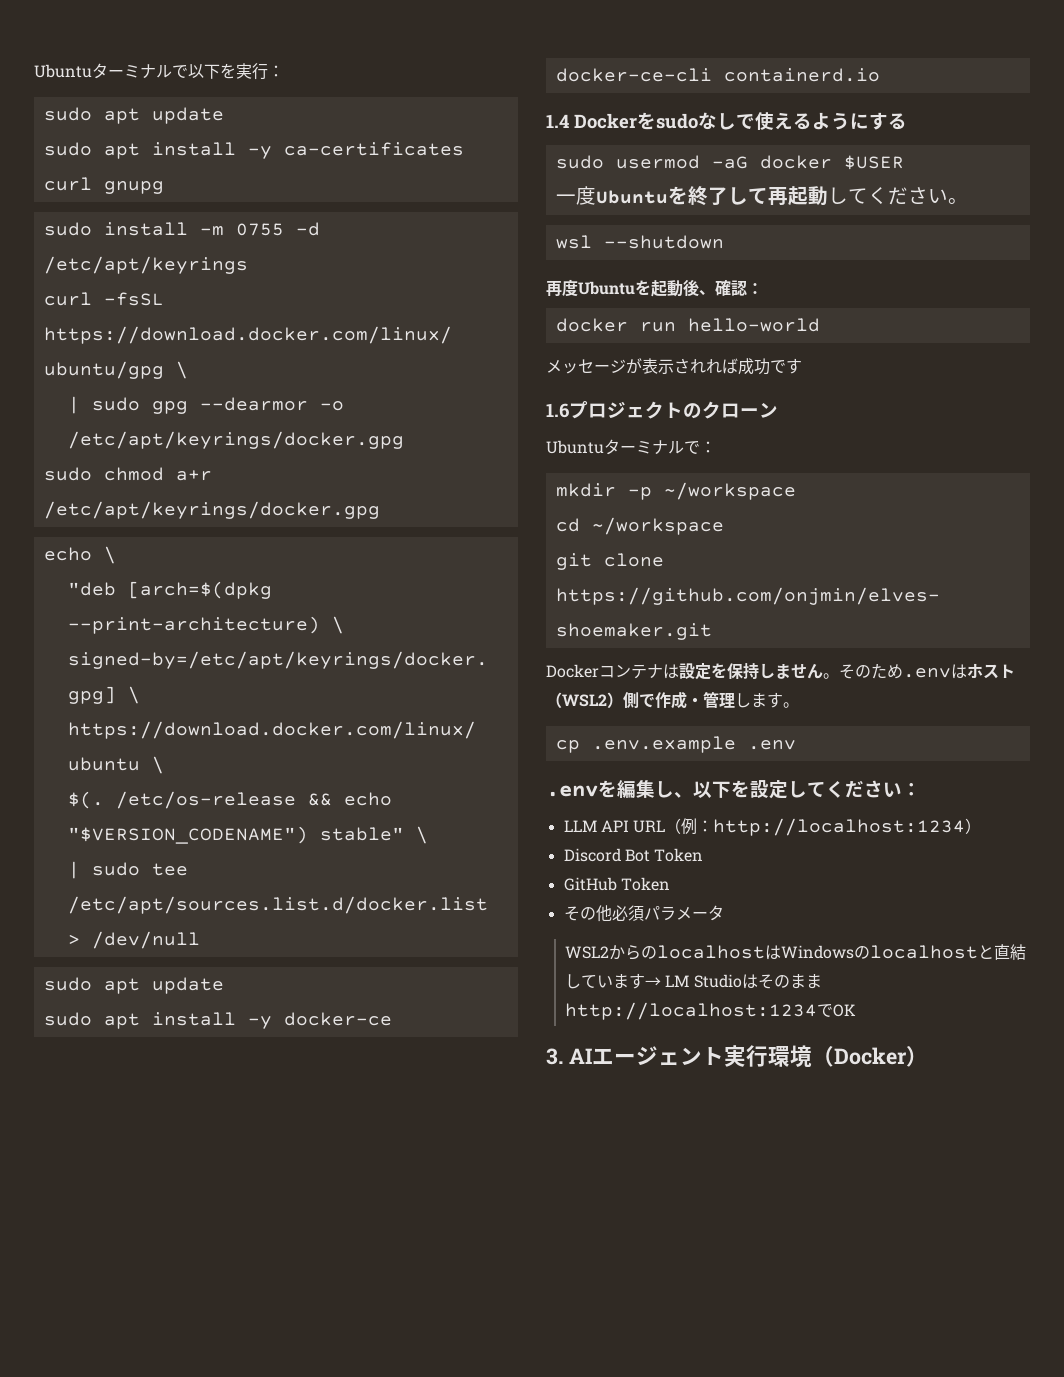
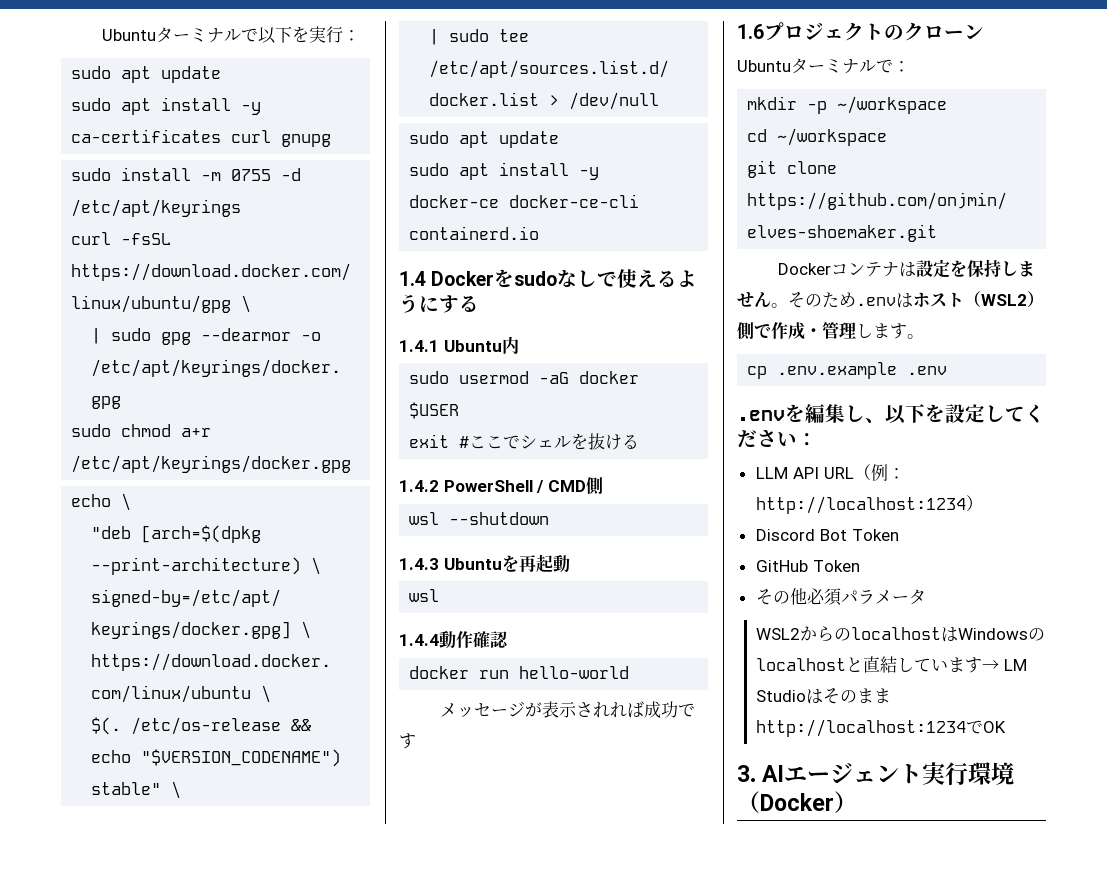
+ 1.4.1 Ubuntu内
- 一度Ubuntuを終了して再起動してください。
+ exit #ここでシェルを抜ける
+ 1.4.2 PowerShell / CMD側
  wsl --shutdown
- 再度Ubuntuを起動後、確認：
+ 1.4.3 Ubuntuを再起動
+ wsl
+ 1.4.4動作確認

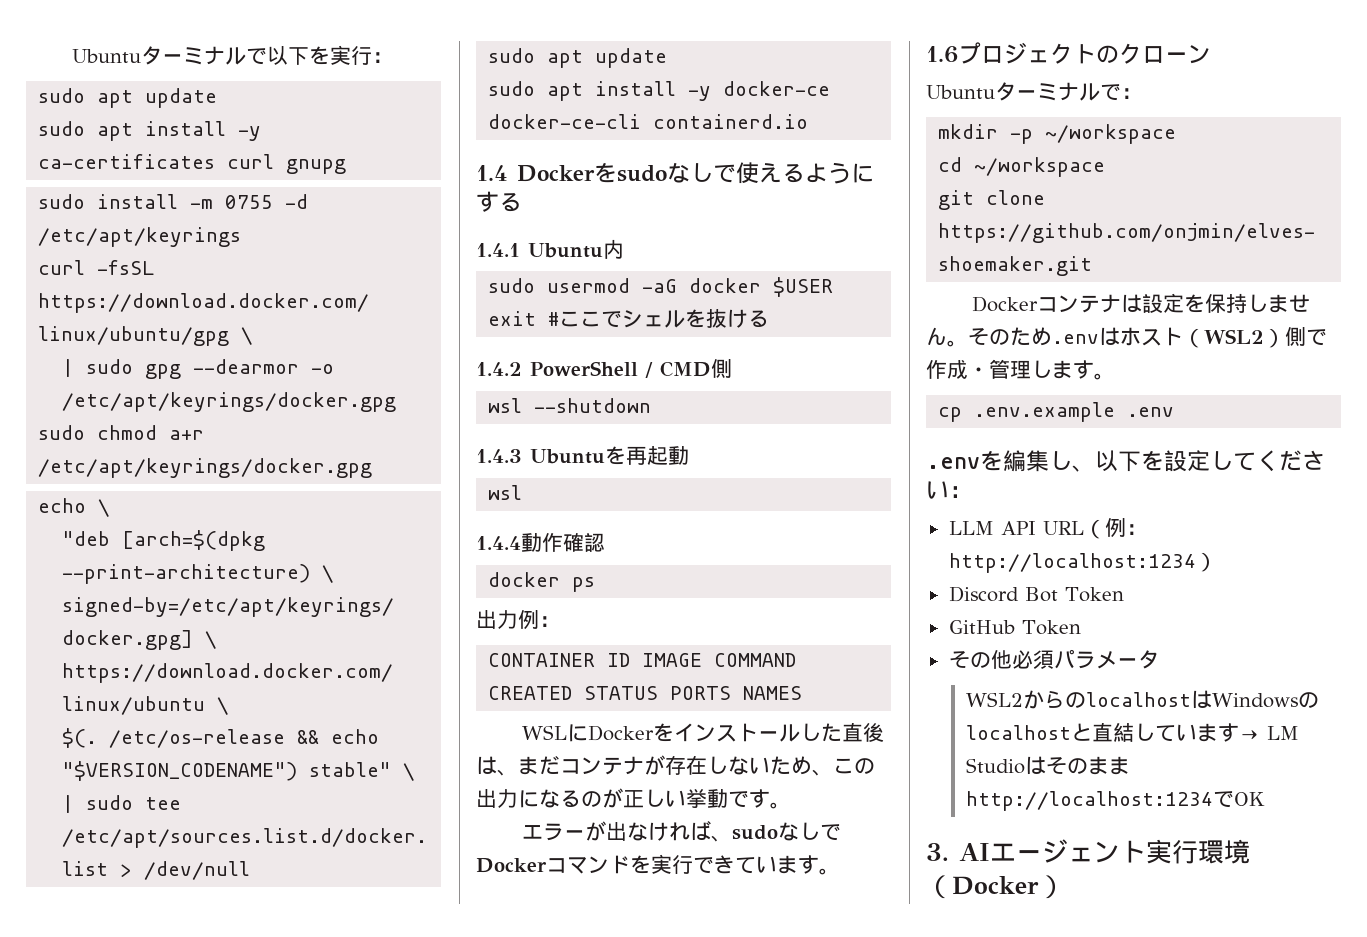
- docker run hello-world
- メッセージが表示されれば成功です
+ docker ps
+ 出力例：
+ CONTAINER ID IMAGE COMMAND CREATED STATUS PORTS NAMES
+ WSLにDockerをインストールした直後は、まだコンテナが存在しないため、この出力になるのが正しい挙動です。
+ エラーが出なければ、sudoなしでDockerコマンドを実行できています。

